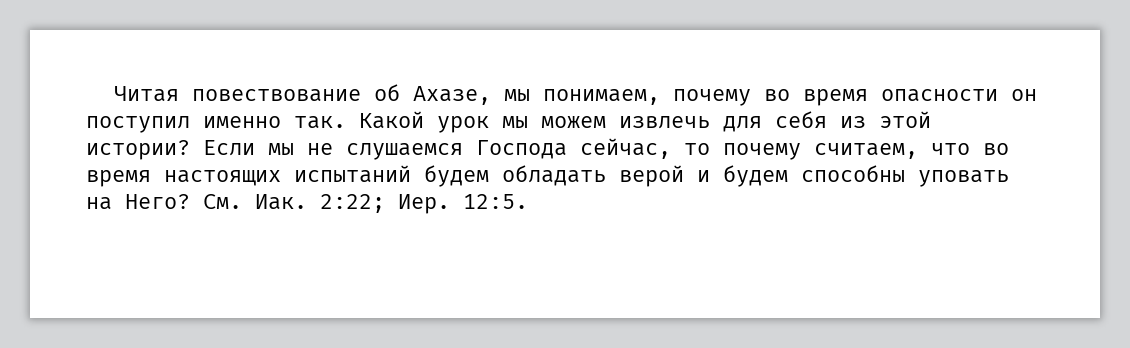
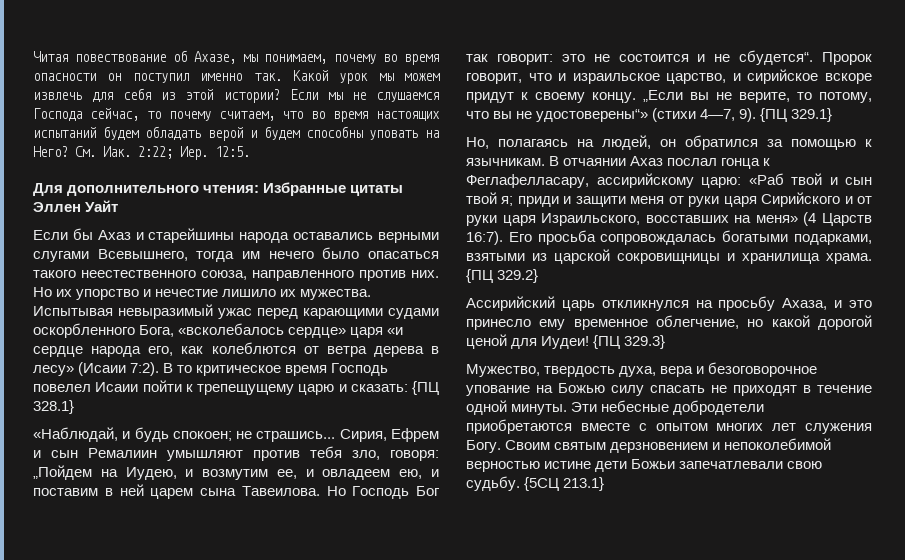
+ Для дополнительного чтения: Избранные цитаты Эллен Уайт
+ Если бы Ахаз и старейшины народа оставались верными слугами Всевышнего, тогда им нечего было опасаться такого неестественного союза, направленного против них. Но их упорство и нечестие лишило их мужества. Испытывая невыразимый ужас перед карающими судами оскорбленного Бога, «всколебалось сердце» царя «и сердце народа его, как колеблются от ветра дерева в лесу» (Исаии 7:2). В то критическое время Господь повелел Исаии пойти к трепещущему царю и сказать: {ПЦ 328.1}
+ «Наблюдай, и будь спокоен; не страшись... Сирия, Ефрем и сын Ремалиин умышляют против тебя зло, говоря: „Пойдем на Иудею, и возмутим ее, и овладеем ею, и поставим в ней царем сына Тавеилова. Но Господь Бог так говорит: это не состоится и не сбудется“. Пророк говорит, что и израильское царство, и сирийское вскоре придут к своему концу. „Если вы не верите, то потому, что вы не удостоверены“» (стихи 4—7, 9). {ПЦ 329.1}
+ Но, полагаясь на людей, он обратился за помощью к язычникам. В отчаянии Ахаз послал гонца к Феглафелласару, ассирийскому царю: «Раб твой и сын твой я; приди и защити меня от руки царя Сирийского и от руки царя Израильского, восставших на меня» (4 Царств 16:7). Его просьба сопровождалась богатыми подарками, взятыми из царской сокровищницы и хранилища храма. {ПЦ 329.2}
+ Ассирийский царь откликнулся на просьбу Ахаза, и это принесло ему временное облегчение, но какой дорогой ценой для Иудеи! {ПЦ 329.3}
+ Мужество, твердость духа, вера и безоговорочное упование на Божью силу спасать не приходят в течение одной минуты. Эти небесные добродетели приобретаются вместе с опытом многих лет служения Богу. Своим святым дерзновением и непоколебимой верностью истине дети Божьи запечатлевали свою судьбу. {5СЦ 213.1}

